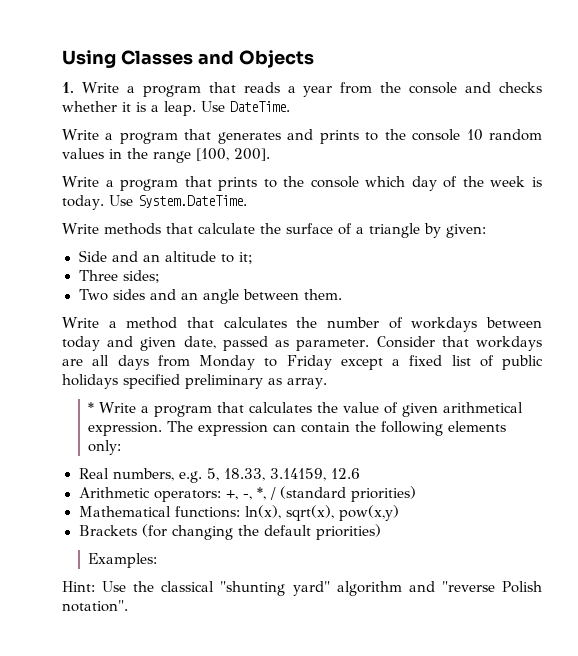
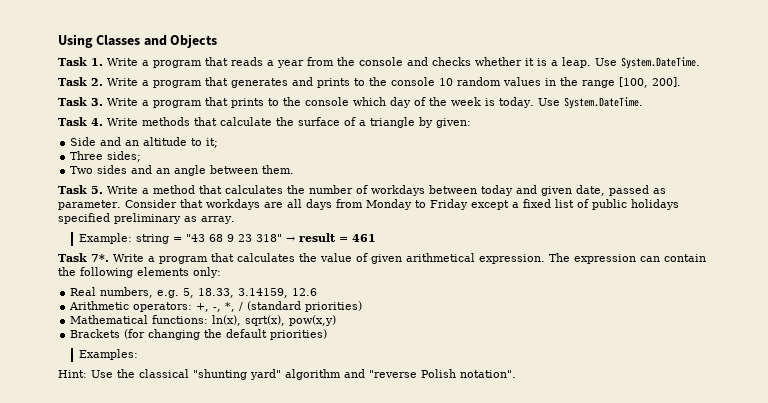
- 1. Write a program that reads a year from the console and checks whether it is a leap. Use DateTime.
- Write a program that generates and prints to the console 10 random values in the range [100, 200].
+ Task 1. Write a program that reads a year from the console and checks whether it is a leap. Use System.DateTime.
+ Task 2. Write a program that generates and prints to the console 10 random values in the range [100, 200].
- Write a program that prints to the console which day of the week is today.
+ Task 3. Write a program that prints to the console which day of the week is today.
- Write methods that calculate the surface of a triangle by given:
+ Task 4. Write methods that calculate the surface of a triangle by given:
- Write a method that calculates the number of workdays between today and given date, passed as parameter.
+ Task 5. Write a method that calculates the number of workdays between today and given date, passed as parameter.
- * Write a program that calculates the value of given arithmetical expression.
+ Example: string = "43 68 9 23 318" → result = 461
+ Task 7*. Write a program that calculates the value of given arithmetical expression.

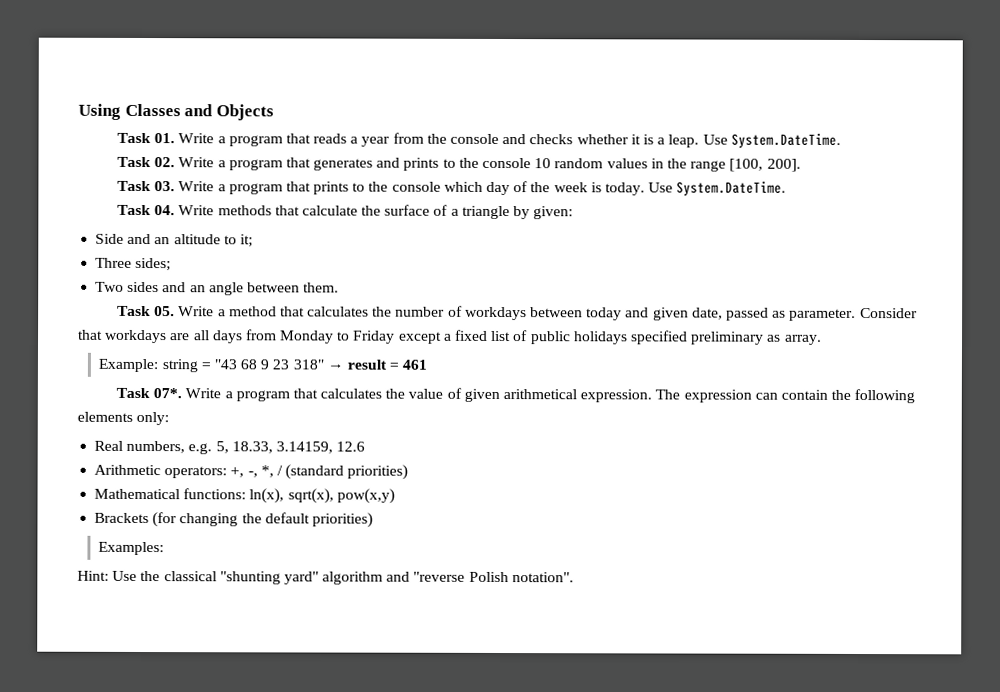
- Task 1. Write a program that reads a year from the console and checks whether it is a leap.
+ Task 01. Write a program that reads a year from the console and checks whether it is a leap.
- Task 2. Write a program that generates and prints to the console 10 random values in the range [100, 200].
+ Task 02. Write a program that generates and prints to the console 10 random values in the range [100, 200].
- Task 3. Write a program that prints to the console which day of the week is today.
+ Task 03. Write a program that prints to the console which day of the week is today.
- Task 4. Write methods that calculate the surface of a triangle by given:
+ Task 04. Write methods that calculate the surface of a triangle by given:
- Task 5. Write a method that calculates the number of workdays between today and given date, passed as parameter.
+ Task 05. Write a method that calculates the number of workdays between today and given date, passed as parameter.
- Task 7*.
+ Task 07*.

